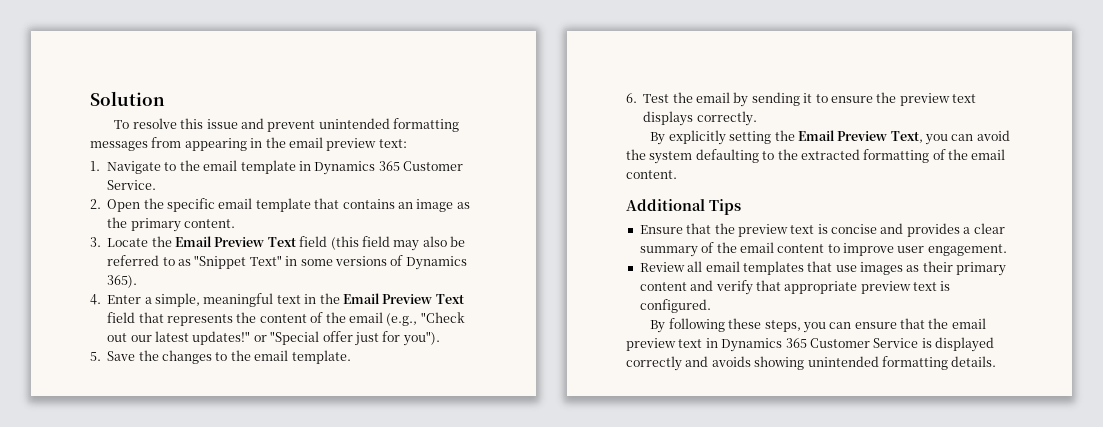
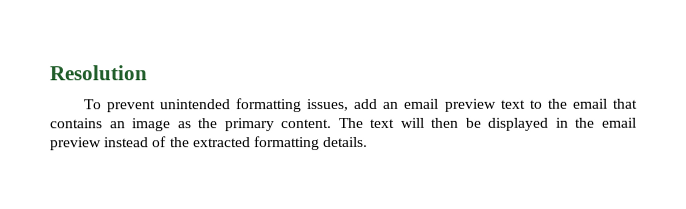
- Solution
+ Resolution
- To resolve this issue and prevent unintended formatting messages from appearing in the email preview text:
- 1. Navigate to the email template in Dynamics 365 Customer Service.
- 2. Open the specific email template that contains an image as the primary content.
- 3. Locate the Email Preview Text field (this field may also be referred to as "Snippet Text" in some versions of Dynamics 365).
- 4. Enter a simple, meaningful text in the Email Preview Text field that represents the content of the email (e.g., "Check out our latest updates!" or "Special offer just for you").
- 5. Save the changes to the email template.
- 6. Test the email by sending it to ensure the preview text displays correctly.
- By explicitly setting the Email Preview Text, you can avoid the system defaulting to the extracted formatting of the email content.
- Additional Tips
- Ensure that the preview text is concise and provides a clear summary of the email content to improve user engagement.
- Review all email templates that use images as their primary content and verify that appropriate preview text is configured.
- By following these steps, you can ensure that the email preview text in Dynamics 365 Customer Service is displayed correctly and avoids showing unintended formatting details.
+ To prevent unintended formatting issues, add an email preview text to the email that contains an image as the primary content. The text will then be displayed in the email preview instead of the extracted formatting details.

